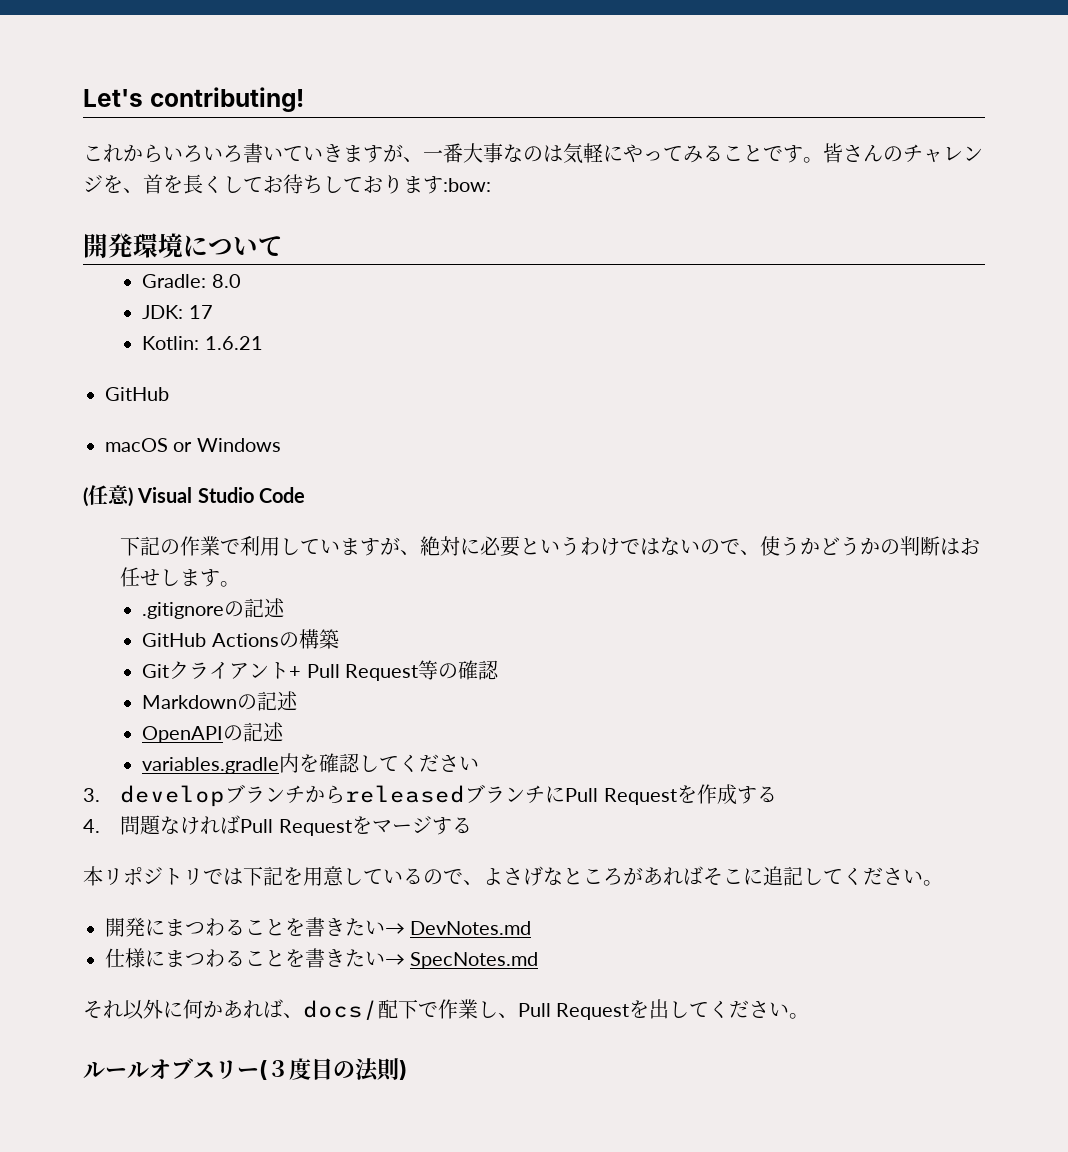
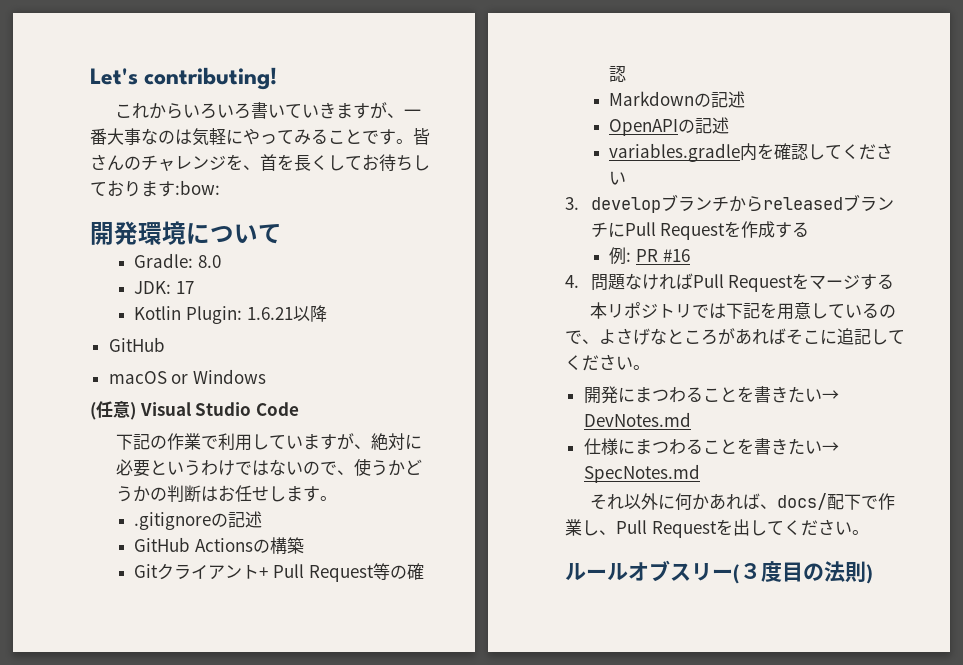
- Kotlin: 1.6.21
+ Kotlin Plugin: 1.6.21以降
+ 例: PR #16

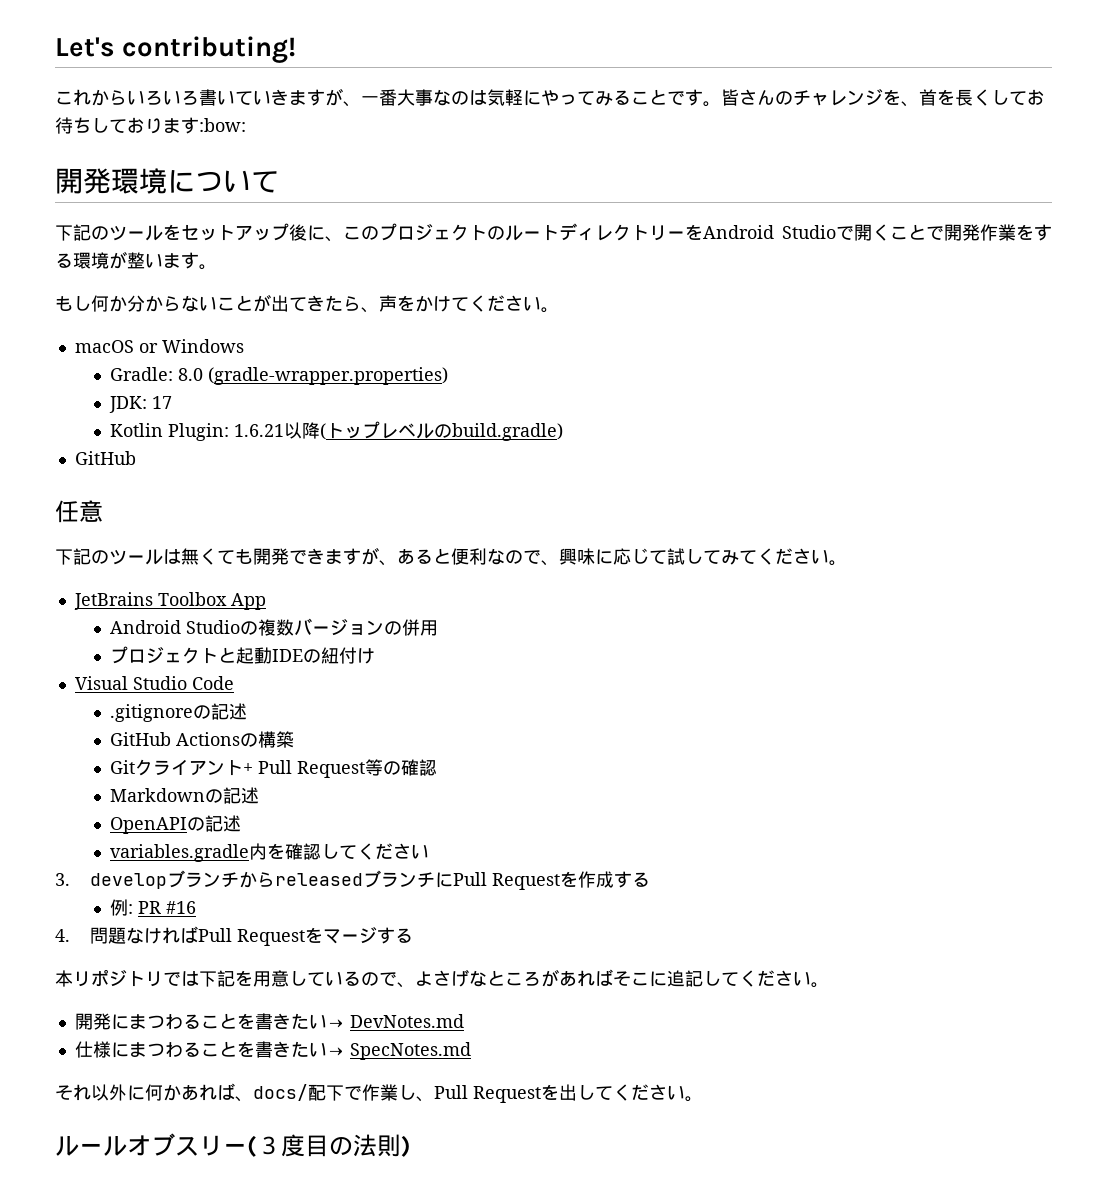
+ 下記のツールをセットアップ後に、このプロジェクトのルートディレクトリーをAndroid Studioで開くことで開発作業をする環境が整います。
+ もし何か分からないことが出てきたら、声をかけてください。
+ macOS or Windows
- Gradle: 8.0
+ Gradle: 8.0 (gradle-wrapper.properties)
- Kotlin Plugin: 1.6.21以降
+ Kotlin Plugin: 1.6.21以降(トップレベルのbuild.gradle)
  GitHub
- macOS or Windows
- (任意) Visual Studio Code
- 下記の作業で利用していますが、絶対に必要というわけではないので、使うかどうかの判断はお任せします。
+ 任意
+ 下記のツールは無くても開発できますが、あると便利なので、興味に応じて試してみてください。
+ JetBrains Toolbox App
+ Android Studioの複数バージョンの併用
+ プロジェクトと起動IDEの紐付け
+ Visual Studio Code

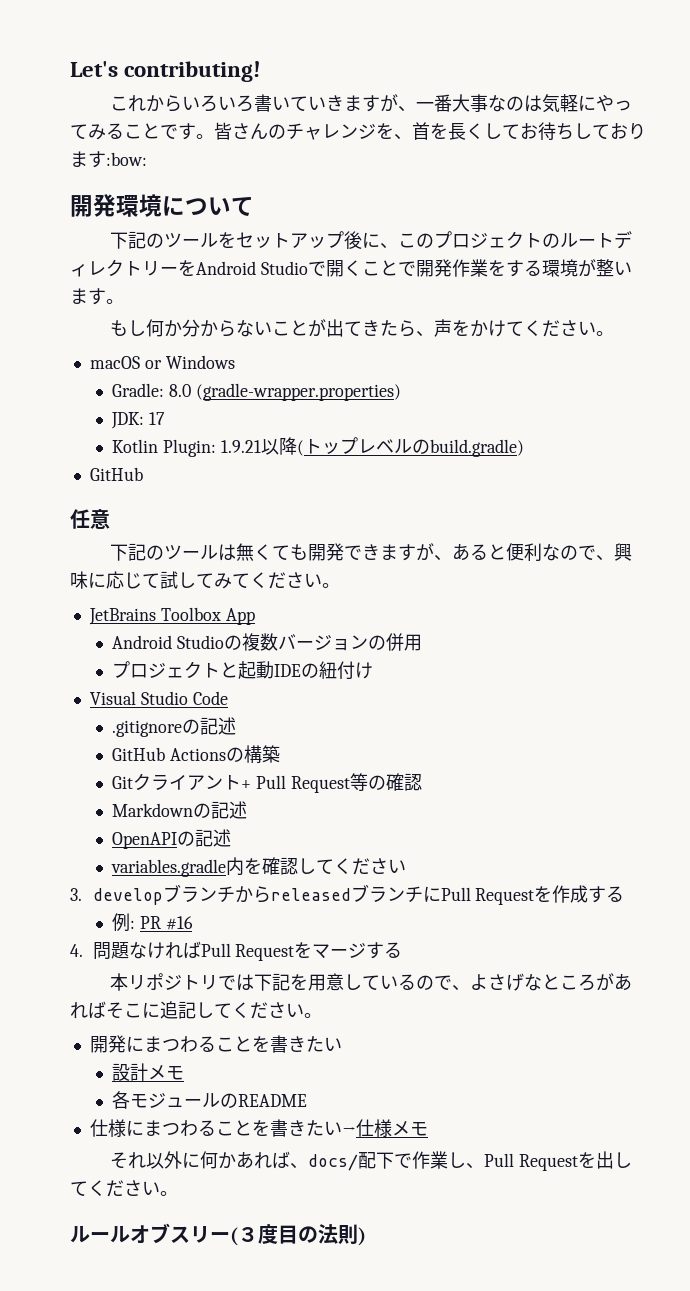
- Kotlin Plugin: 1.6.21以降(トップレベルのbuild.gradle)
+ Kotlin Plugin: 1.9.21以降(トップレベルのbuild.gradle)
- 開発にまつわることを書きたい→ DevNotes.md
+ 開発にまつわることを書きたい
+ 設計メモ
+ 各モジュールのREADME
- 仕様にまつわることを書きたい→ SpecNotes.md
+ 仕様にまつわることを書きたい→仕様メモ

